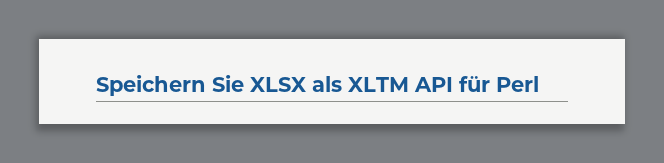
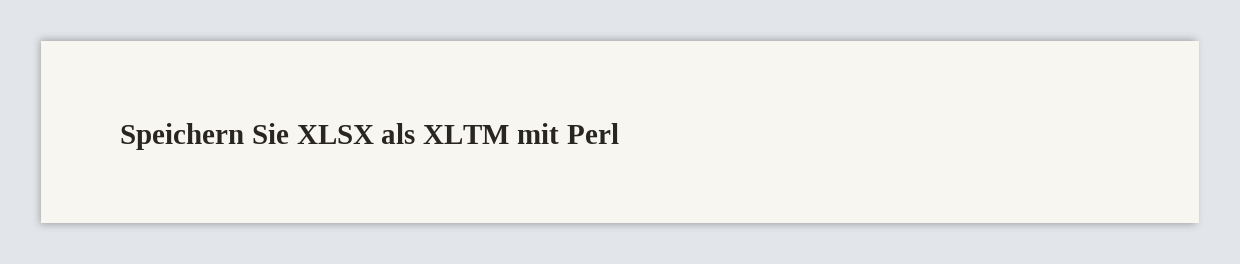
- Speichern Sie XLSX als XLTM API für Perl
+ Speichern Sie XLSX als XLTM mit Perl

